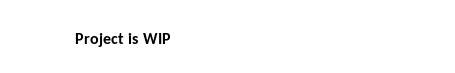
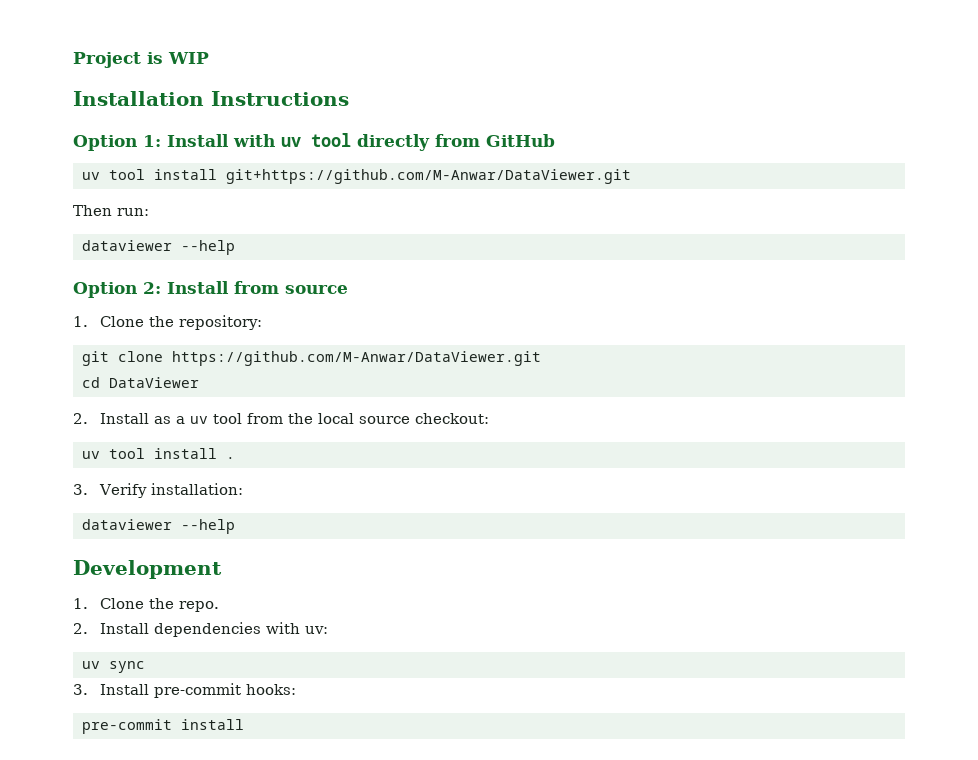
+ Installation Instructions
+ Option 1: Install with uv tool directly from GitHub
+ uv tool install git+https://github.com/M-Anwar/DataViewer.git
+ Then run:
+ dataviewer --help
+ Option 2: Install from source
+ 1. Clone the repository:
+ git clone https://github.com/M-Anwar/DataViewer.git
+ cd DataViewer
+ 2. Install as a uv tool from the local source checkout:
+ uv tool install .
+ 3. Verify installation:
+ dataviewer --help
+ Development
+ 1. Clone the repo.
+ 2. Install dependencies with uv:
+ uv sync
+ 3. Install pre-commit hooks:
+ pre-commit install

